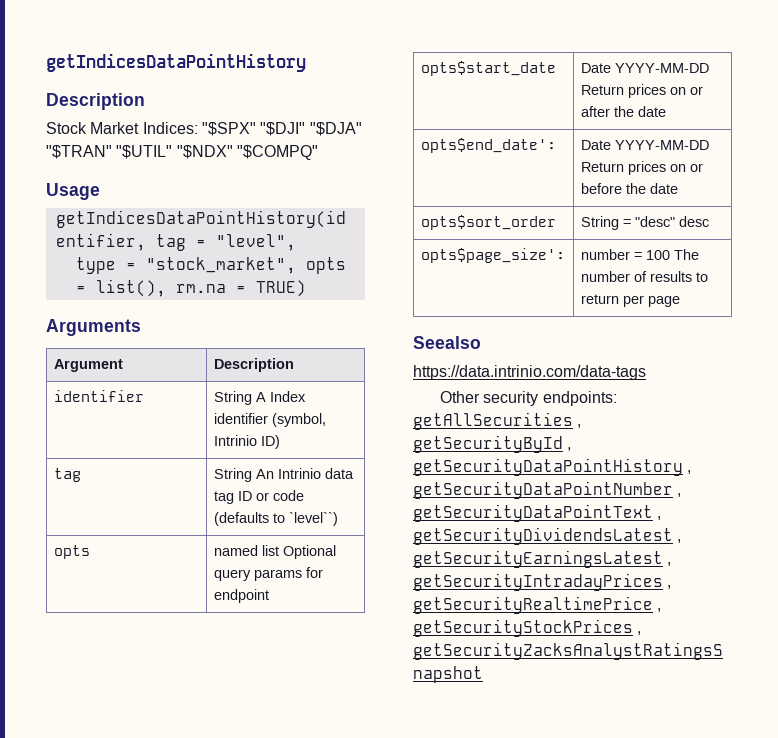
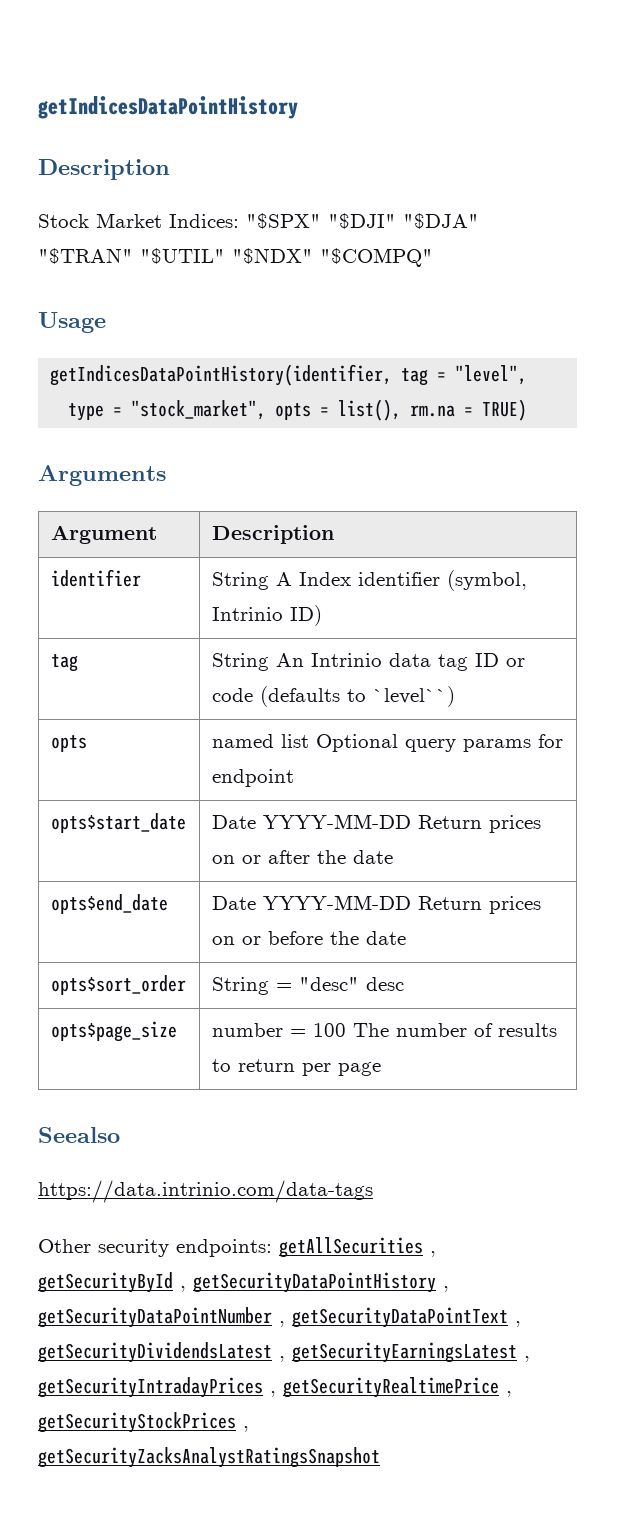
- opts$end_date': | Date YYYY-MM-DD Return prices on or before the date
+ opts$end_date | Date YYYY-MM-DD Return prices on or before the date
- opts$page_size': | number = 100 The number of results to return per page
+ opts$page_size | number = 100 The number of results to return per page

